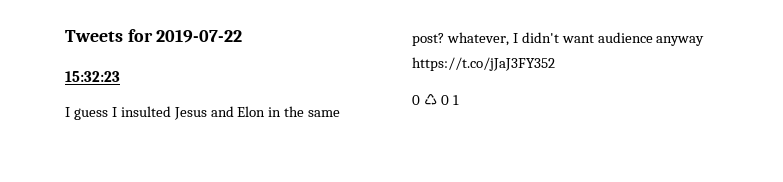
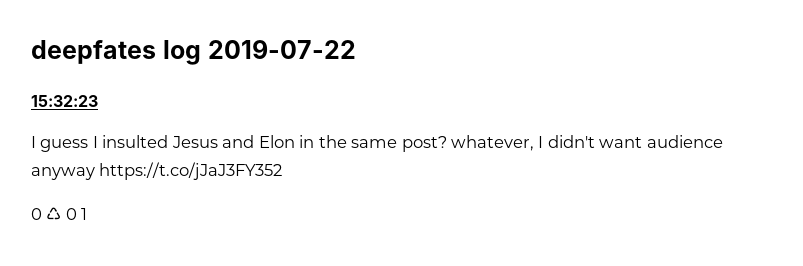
- Tweets for 2019-07-22
+ deepfates log 2019-07-22

